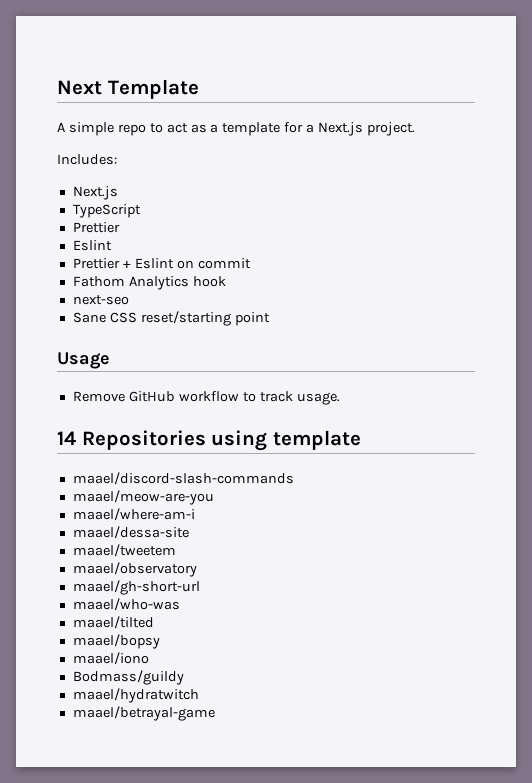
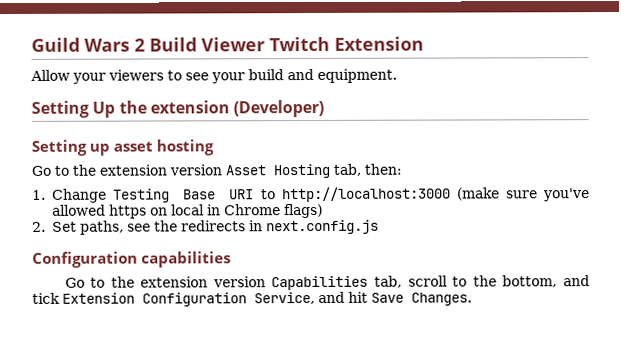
- Next Template
- A simple repo to act as a template for a Next.js project.
- Includes:
- Next.js
- TypeScript
- Prettier
- Eslint
- Prettier + Eslint on commit
- Fathom Analytics hook
- next-seo
- Sane CSS reset/starting point
- Usage
- Remove GitHub workflow to track usage.
- 14 Repositories using template
- maael/discord-slash-commands
- maael/meow-are-you
- maael/where-am-i
- maael/dessa-site
- maael/tweetem
- maael/observatory
- maael/gh-short-url
- maael/who-was
- maael/tilted
- maael/bopsy
- maael/iono
- Bodmass/guildy
- maael/hydratwitch
- maael/betrayal-game
+ Guild Wars 2 Build Viewer Twitch Extension
+ Allow your viewers to see your build and equipment.
+ Setting Up the extension (Developer)
+ Setting up asset hosting
+ Go to the extension version Asset Hosting tab, then:
+ 1. Change Testing Base URI to http://localhost:3000 (make sure you've allowed https on local in Chrome flags)
+ 2. Set paths, see the redirects in next.config.js
+ Configuration capabilities
+ Go to the extension version Capabilities tab, scroll to the bottom, and tick Extension Configuration Service, and hit Save Changes.

